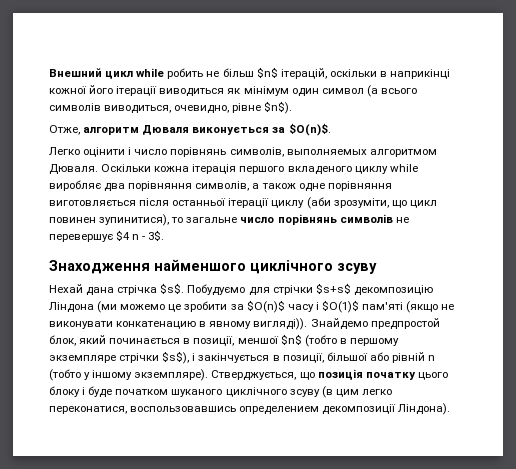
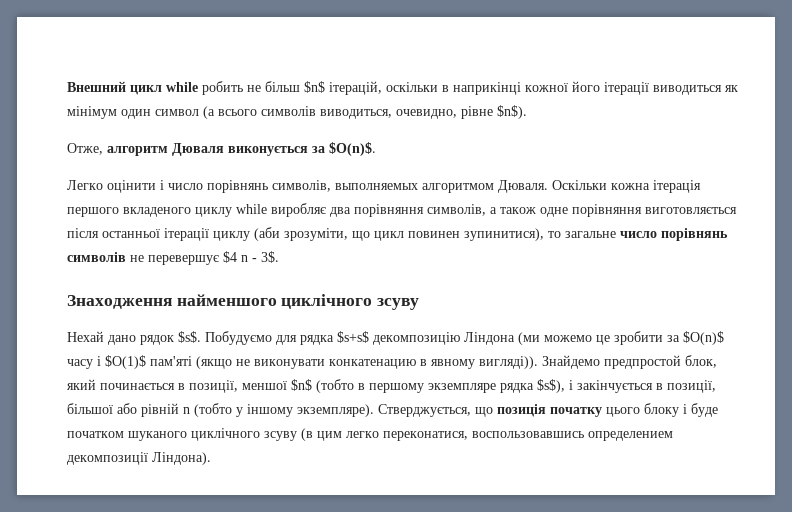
- Нехай дана стрічка $s$.
+ Нехай дано рядок $s$.
- Побудуємо для стрічки $s+s$ декомпозицію Ліндона (ми можемо це зробити за $O(n)$ часу і $O(1)$ пам'яті (якщо не виконувати конкатенацию в явному вигляді)).
+ Побудуємо для рядка $s+s$ декомпозицію Ліндона (ми можемо це зробити за $O(n)$ часу і $O(1)$ пам'яті (якщо не виконувати конкатенацию в явному вигляді)).
- Знайдемо предпростой блок, який починається в позиції, меншої $n$ (тобто в першому экземпляре стрічки $s$), і закінчується в позиції, більшої або рівній n (тобто у іншому экземпляре).
+ Знайдемо предпростой блок, який починається в позиції, меншої $n$ (тобто в першому экземпляре рядка $s$), і закінчується в позиції, більшої або рівній n (тобто у іншому экземпляре).

